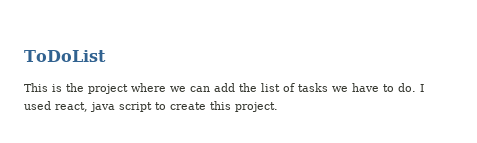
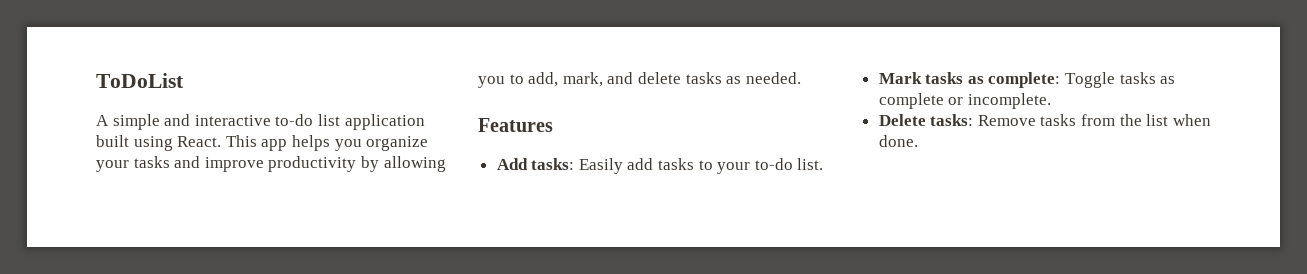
- This is the project where we can add the list of tasks we have to do. I used react, java script to create this project.
+ A simple and interactive to-do list application built using React. This app helps you organize your tasks and improve productivity by allowing you to add, mark, and delete tasks as needed.
+ Features
+ Add tasks: Easily add tasks to your to-do list.
+ Mark tasks as complete: Toggle tasks as complete or incomplete.
+ Delete tasks: Remove tasks from the list when done.

